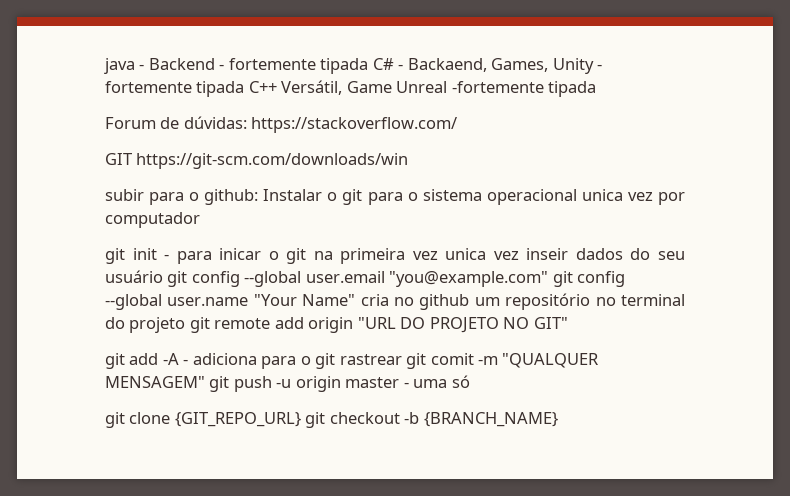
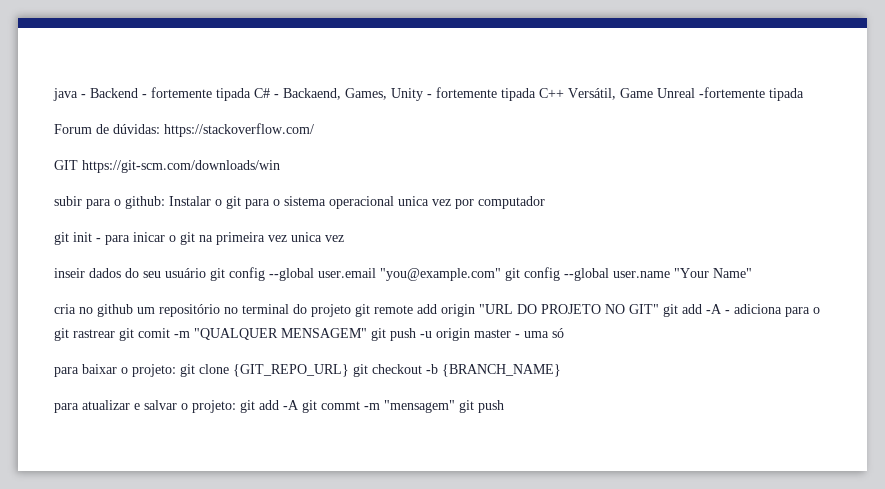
- git init - para inicar o git na primeira vez unica vez inseir dados do seu usuário git config --global user.email "you@example.com" git config --global user.name "Your Name" cria no github um repositório no terminal do projeto git remote add origin "URL DO PROJETO NO GIT"
- git add -A - adiciona para o git rastrear git comit -m "QUALQUER MENSAGEM" git push -u origin master - uma só
+ git init - para inicar o git na primeira vez unica vez
+ inseir dados do seu usuário git config --global user.email "you@example.com" git config --global user.name "Your Name"
+ cria no github um repositório no terminal do projeto git remote add origin "URL DO PROJETO NO GIT" git add -A - adiciona para o git rastrear git comit -m "QUALQUER MENSAGEM" git push -u origin master - uma só
- git clone {GIT_REPO_URL} git checkout -b {BRANCH_NAME}
+ para baixar o projeto: git clone {GIT_REPO_URL} git checkout -b {BRANCH_NAME}
+ para atualizar e salvar o projeto: git add -A git commt -m "mensagem" git push

